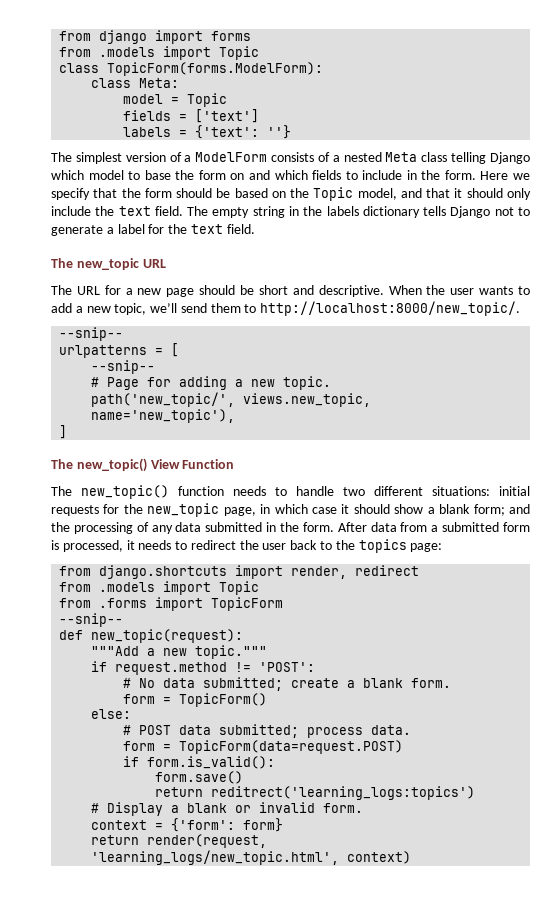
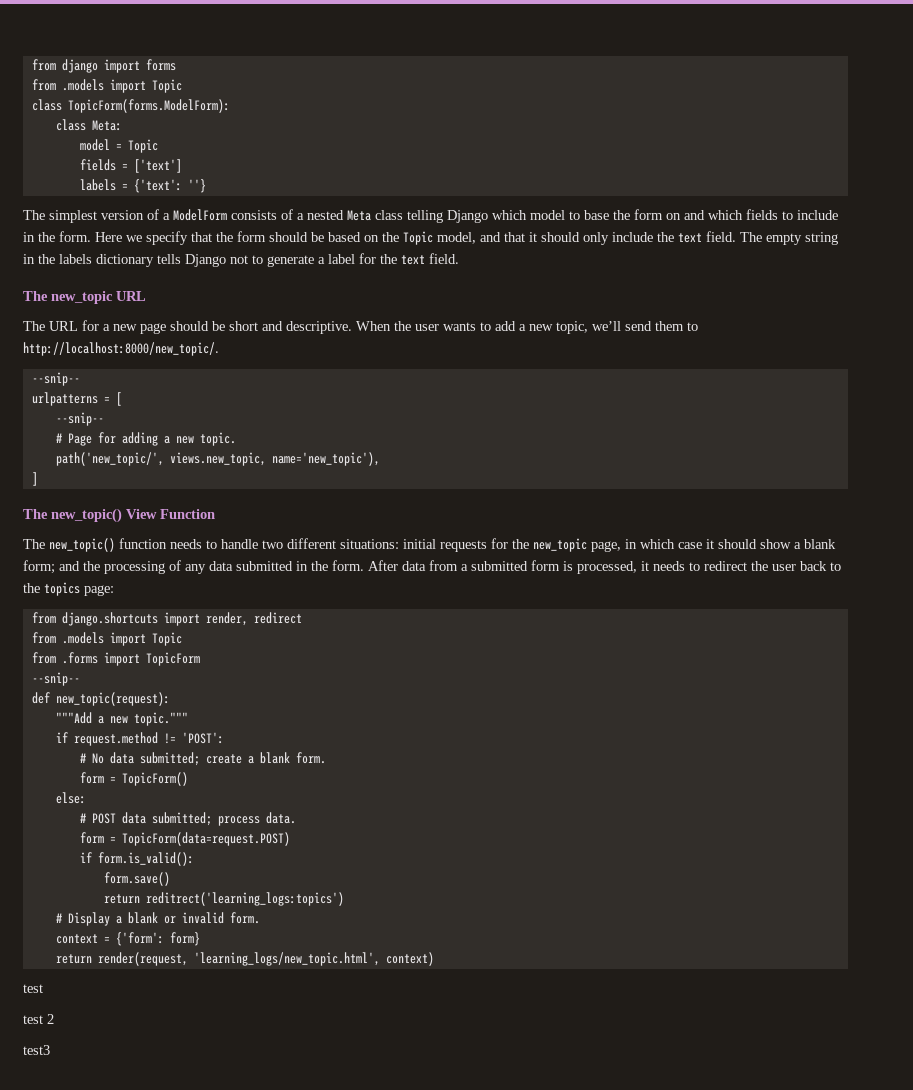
  return render(request, 'learning_logs/new_topic.html', context)
+ test
+ test 2
+ test3

